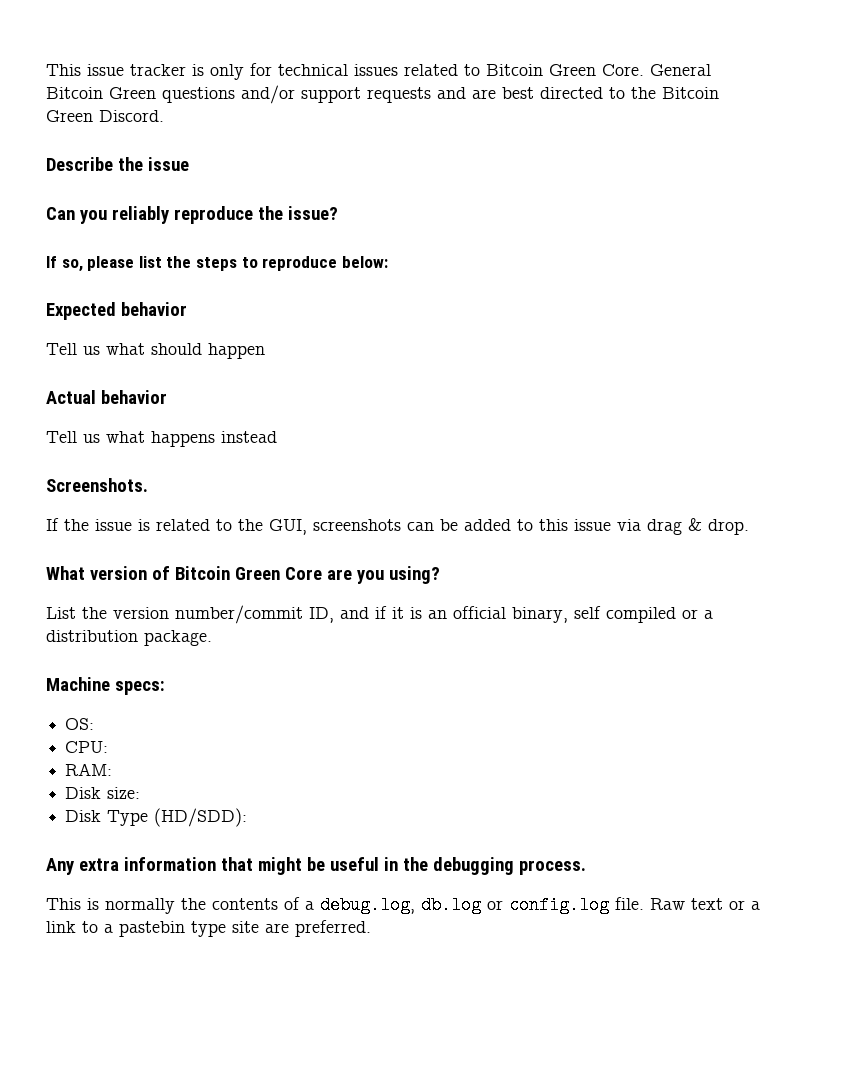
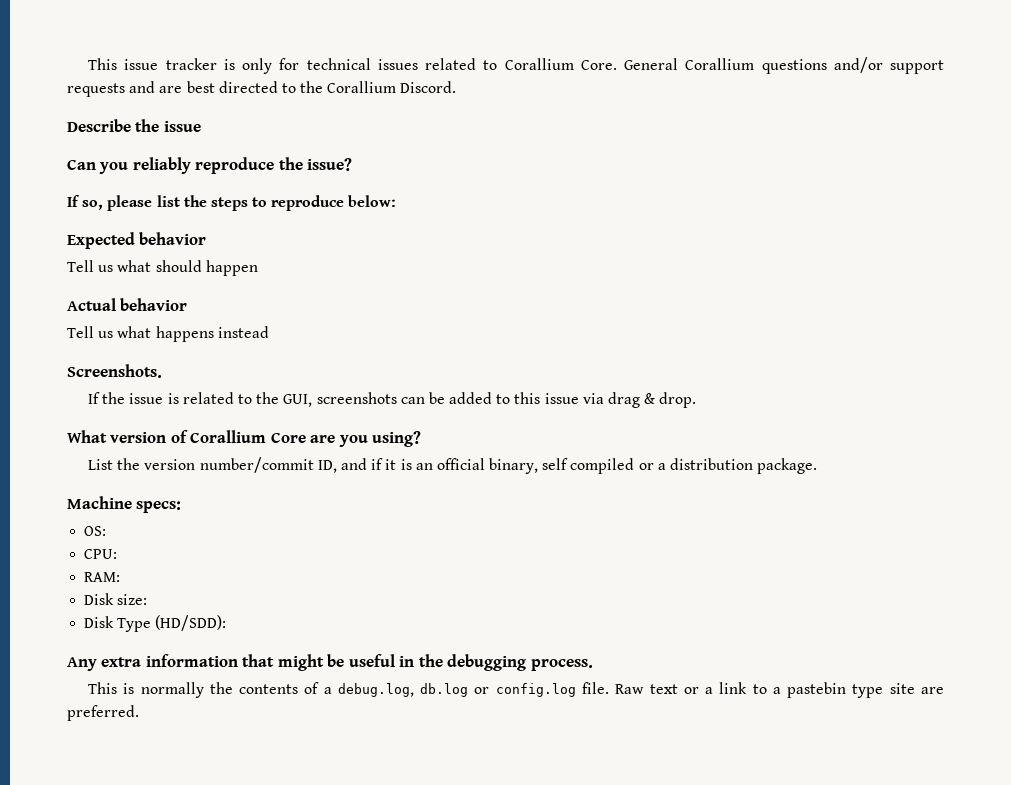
- This issue tracker is only for technical issues related to Bitcoin Green Core. General Bitcoin Green questions and/or support requests and are best directed to the Bitcoin Green Discord.
+ This issue tracker is only for technical issues related to Corallium Core. General Corallium questions and/or support requests and are best directed to the Corallium Discord.
- What version of Bitcoin Green Core are you using?
+ What version of Corallium Core are you using?

